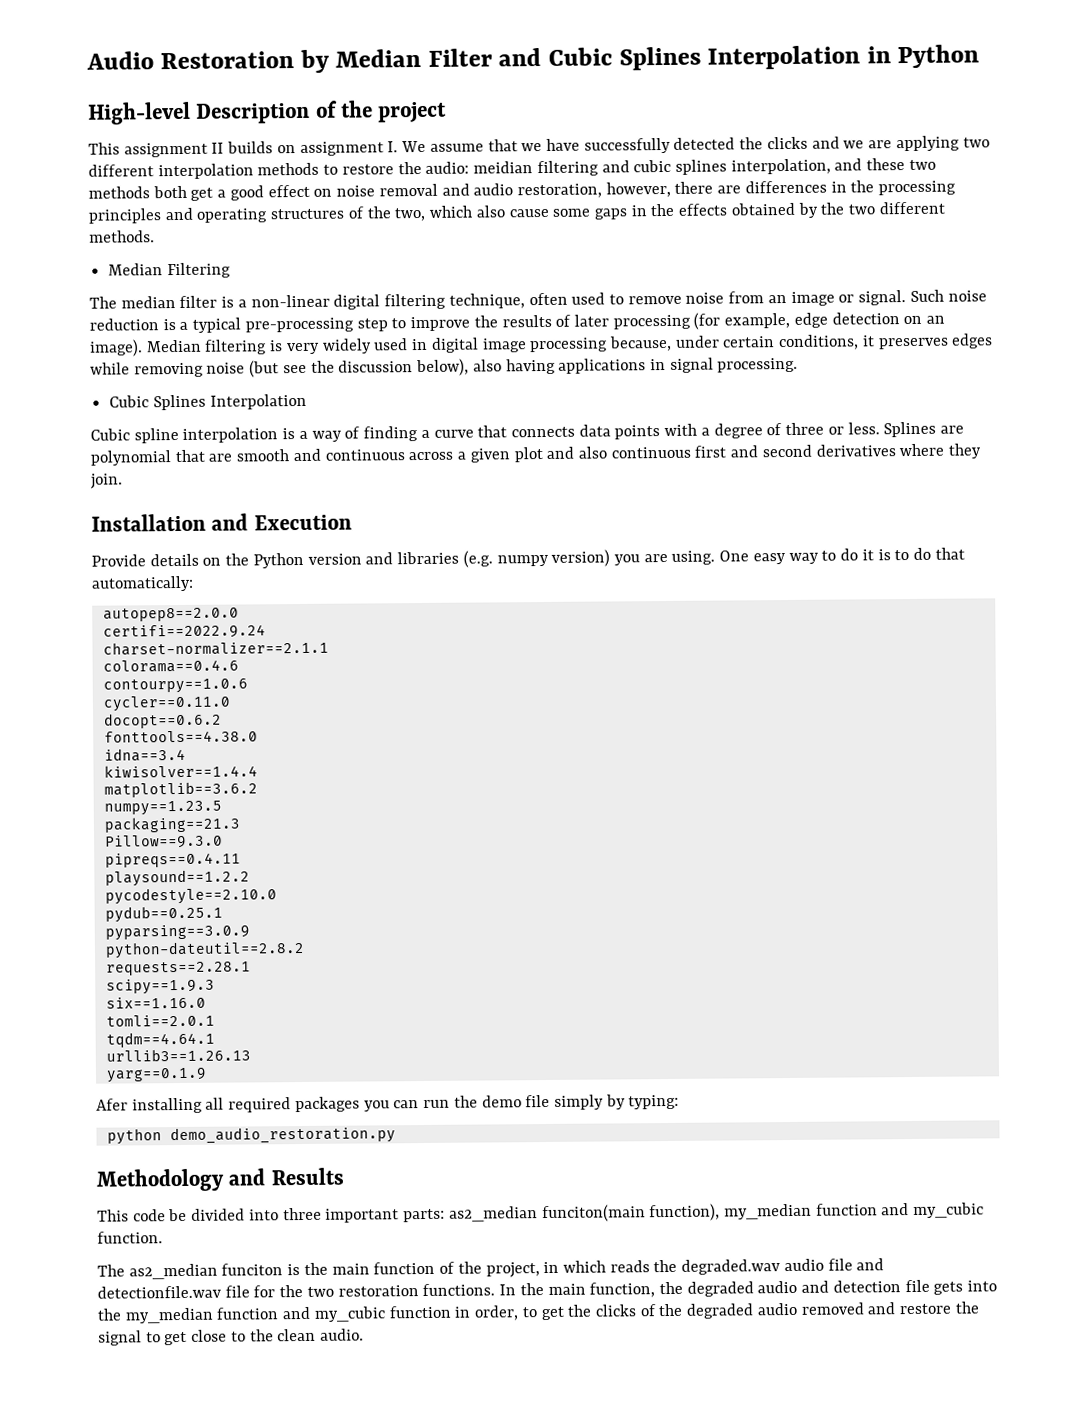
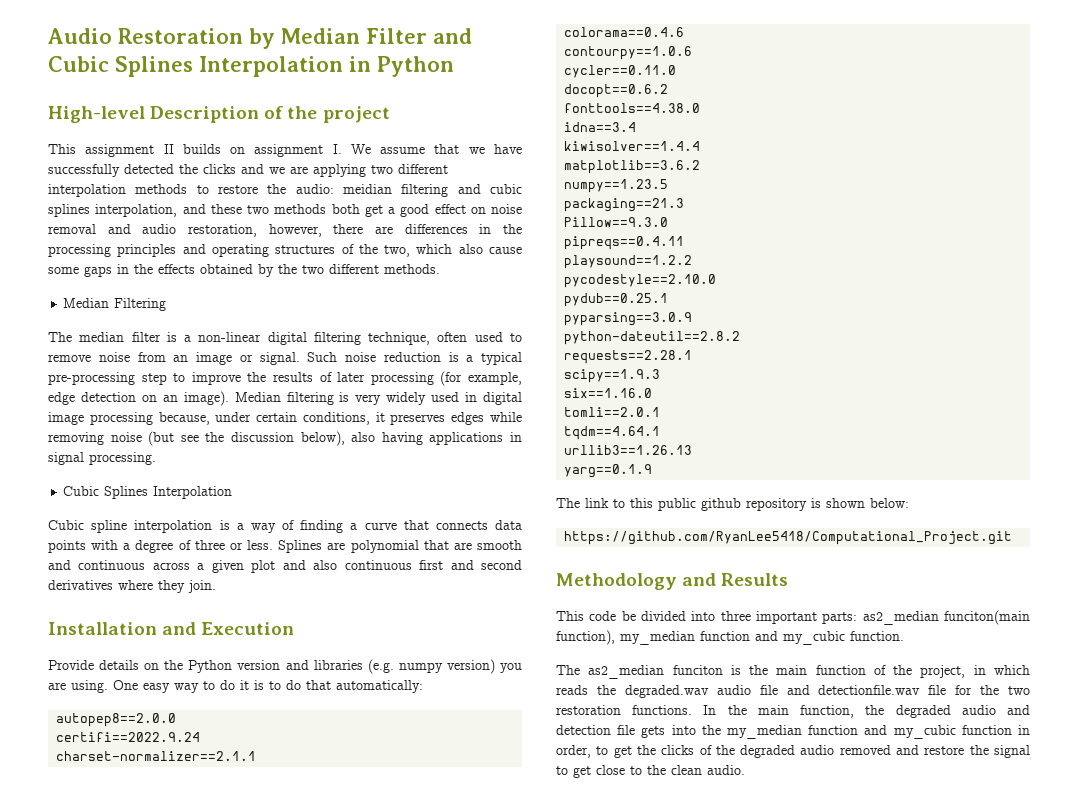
- Afer installing all required packages you can run the demo file simply by typing:
- python demo_audio_restoration.py
+ The link to this public github repository is shown below:
+ https://github.com/RyanLee5418/Computational_Project.git

